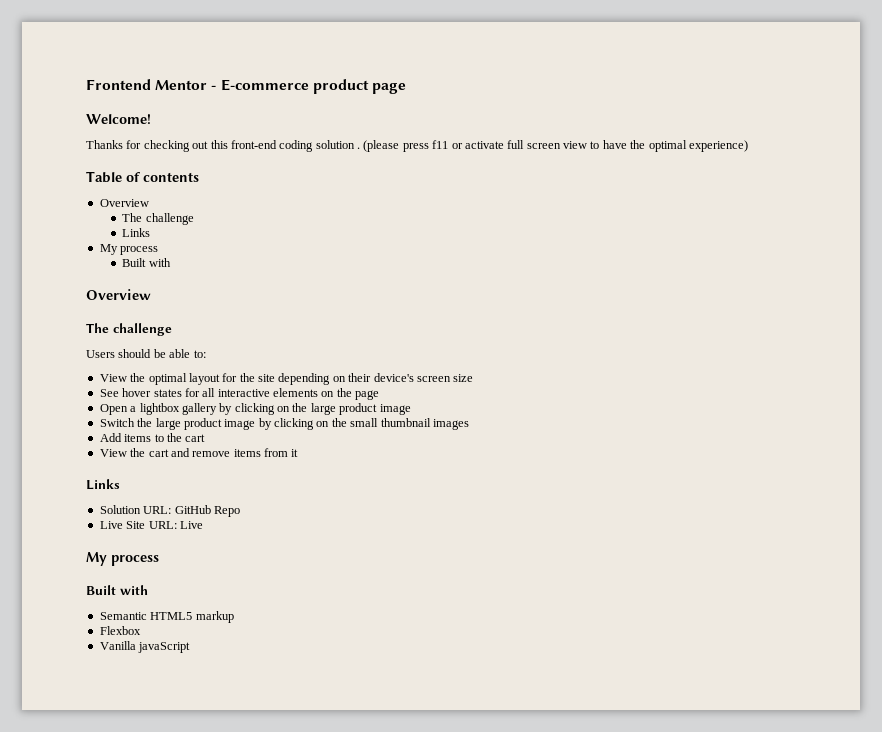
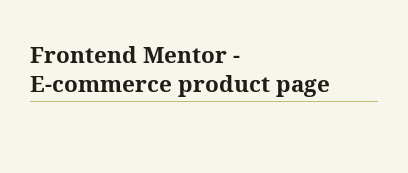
- Welcome!
- Thanks for checking out this front-end coding solution . (please press f11 or activate full screen view to have the optimal experience)
- Table of contents
- Overview
- The challenge
- Links
- My process
- Built with
- Overview
- The challenge
- Users should be able to:
- View the optimal layout for the site depending on their device's screen size
- See hover states for all interactive elements on the page
- Open a lightbox gallery by clicking on the large product image
- Switch the large product image by clicking on the small thumbnail images
- Add items to the cart
- View the cart and remove items from it
- Links
- Solution URL: GitHub Repo
- Live Site URL: Live
- My process
- Built with
- Semantic HTML5 markup
- Flexbox
- Vanilla javaScript

